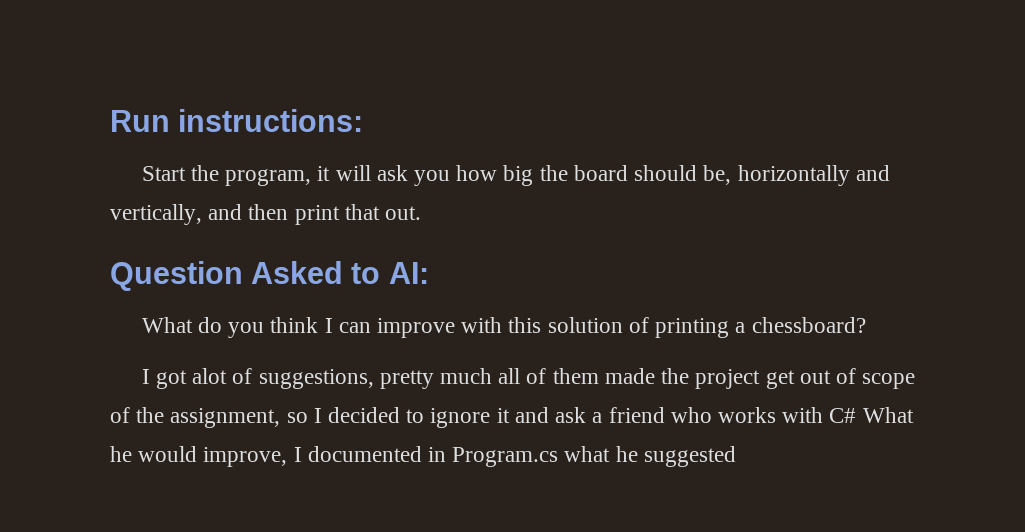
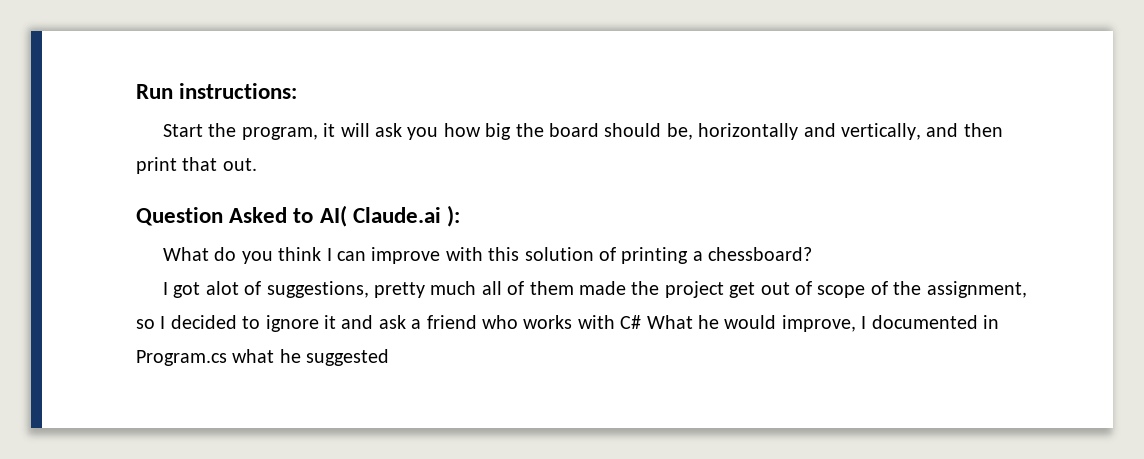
- Question Asked to AI:
+ Question Asked to AI( Claude.ai ):

